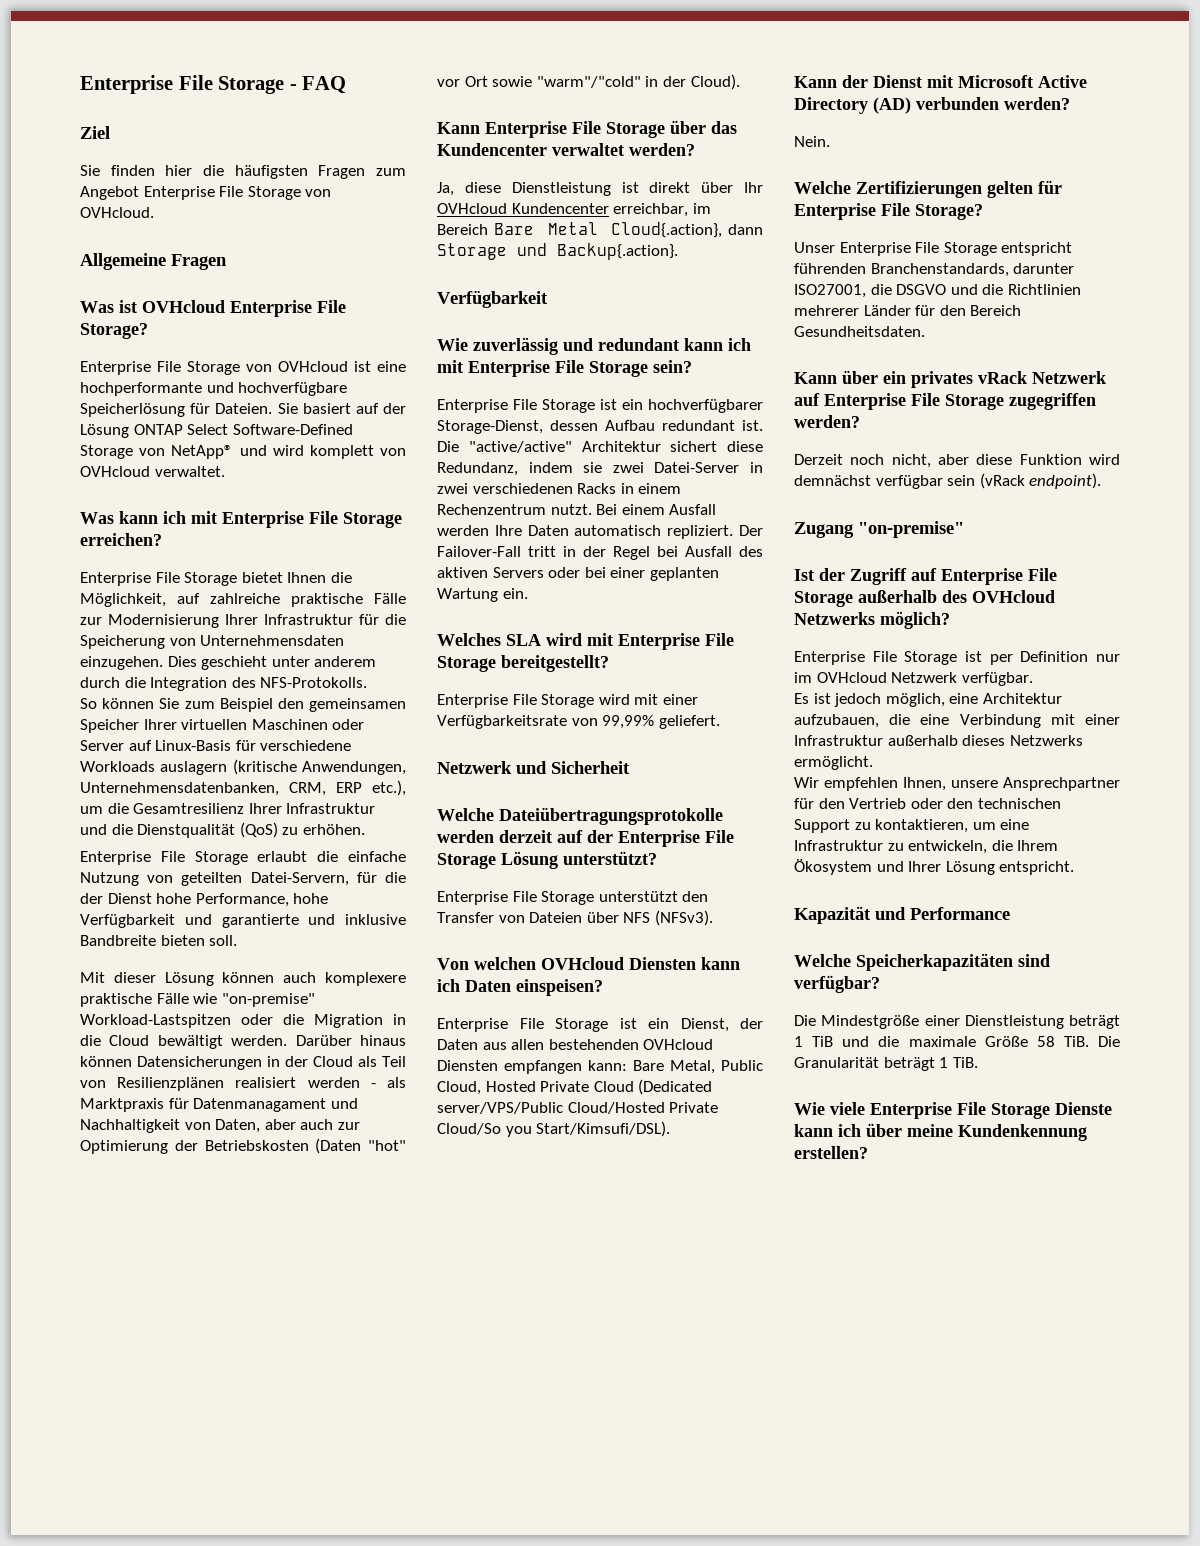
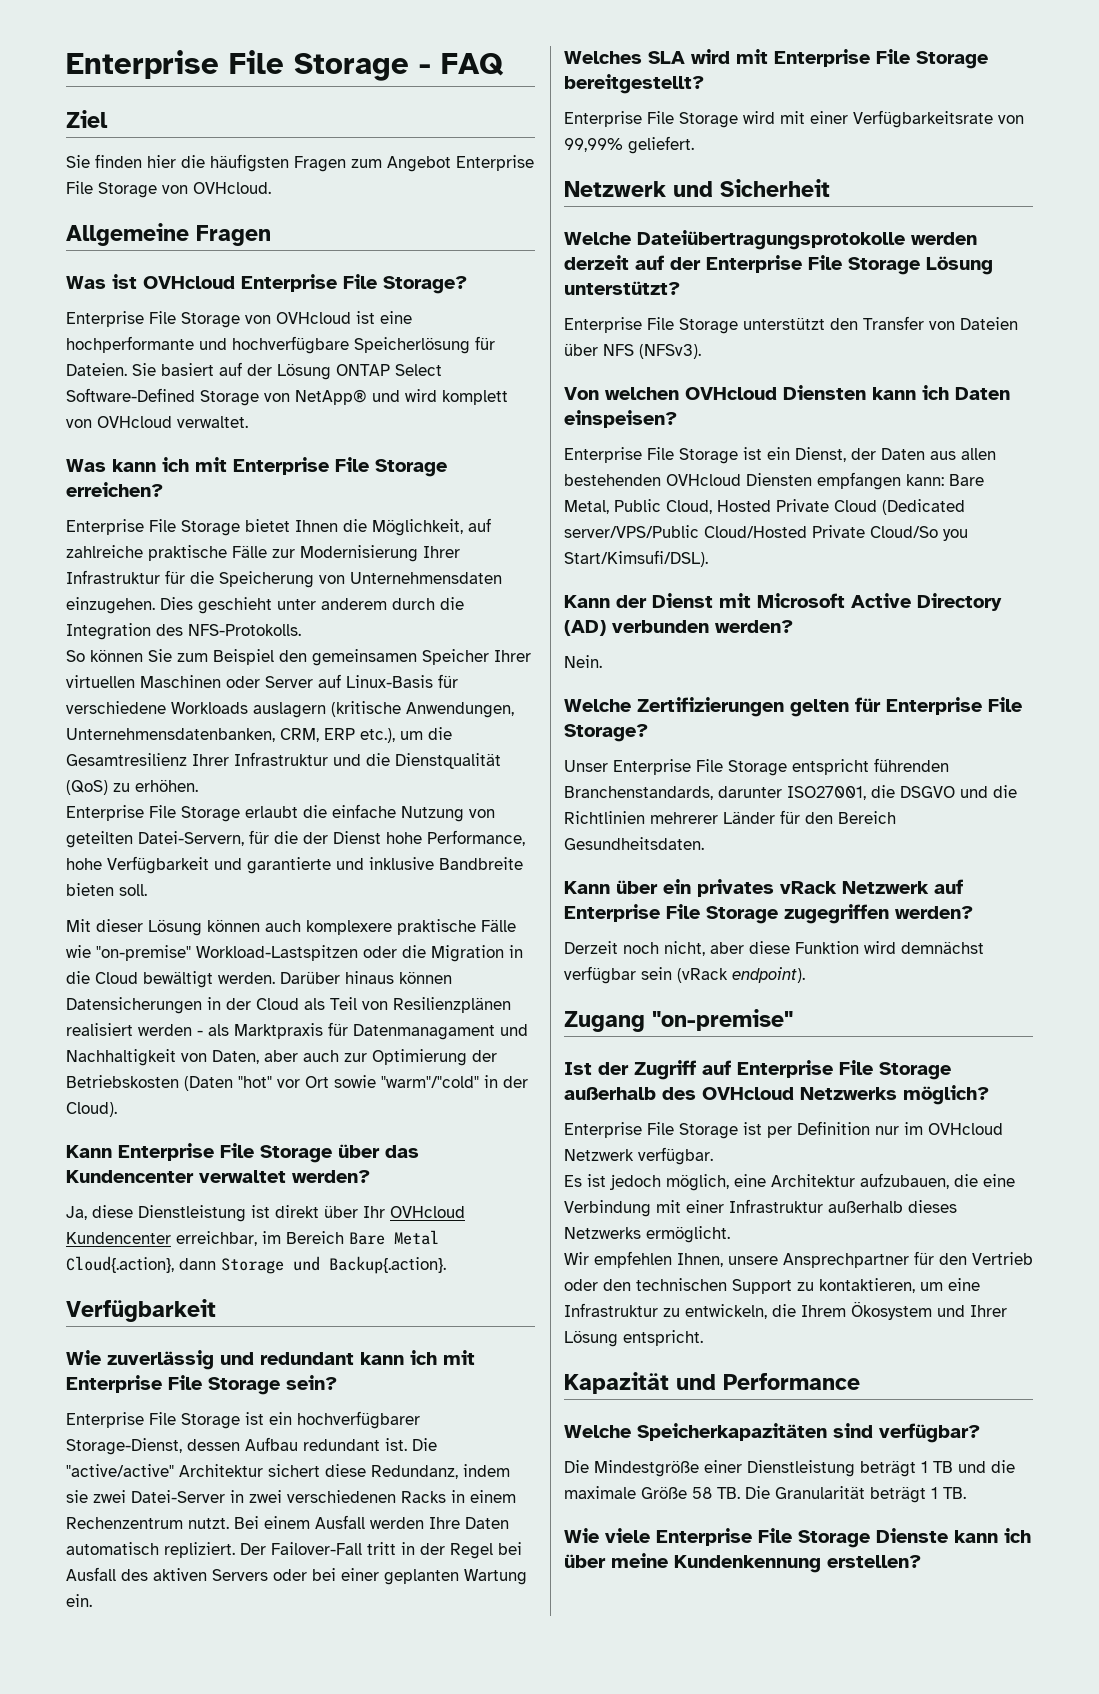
- Die Mindestgröße einer Dienstleistung beträgt 1 TiB und die maximale Größe 58 TiB. Die Granularität beträgt 1 TiB.
+ Die Mindestgröße einer Dienstleistung beträgt 1 TB und die maximale Größe 58 TB. Die Granularität beträgt 1 TB.

